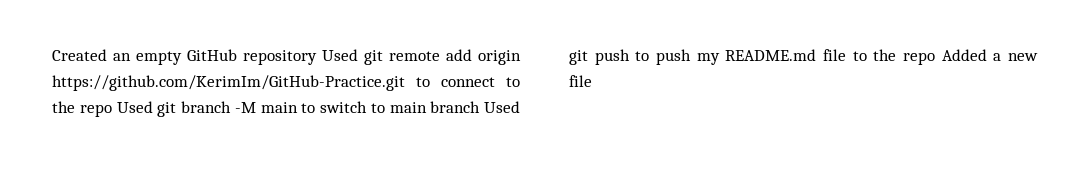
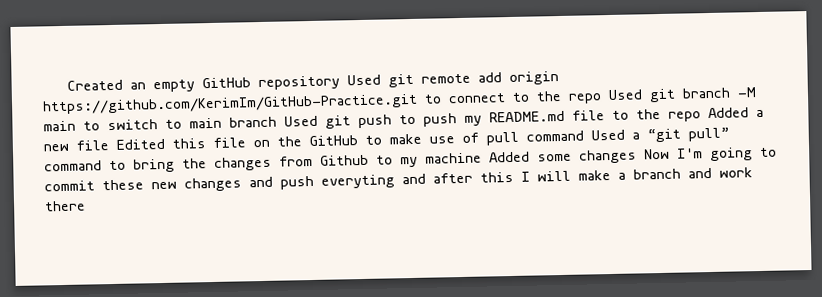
- Created an empty GitHub repository Used git remote add origin https://github.com/KerimIm/GitHub-Practice.git to connect to the repo Used git branch -M main to switch to main branch Used git push to push my README.md file to the repo Added a new file
+ Created an empty GitHub repository Used git remote add origin https://github.com/KerimIm/GitHub-Practice.git to connect to the repo Used git branch -M main to switch to main branch Used git push to push my README.md file to the repo Added a new file Edited this file on the GitHub to make use of pull command Used a “git pull” command to bring the changes from Github to my machine Added some changes Now I'm going to commit these new changes and push everyting and after this I will make a branch and work there

